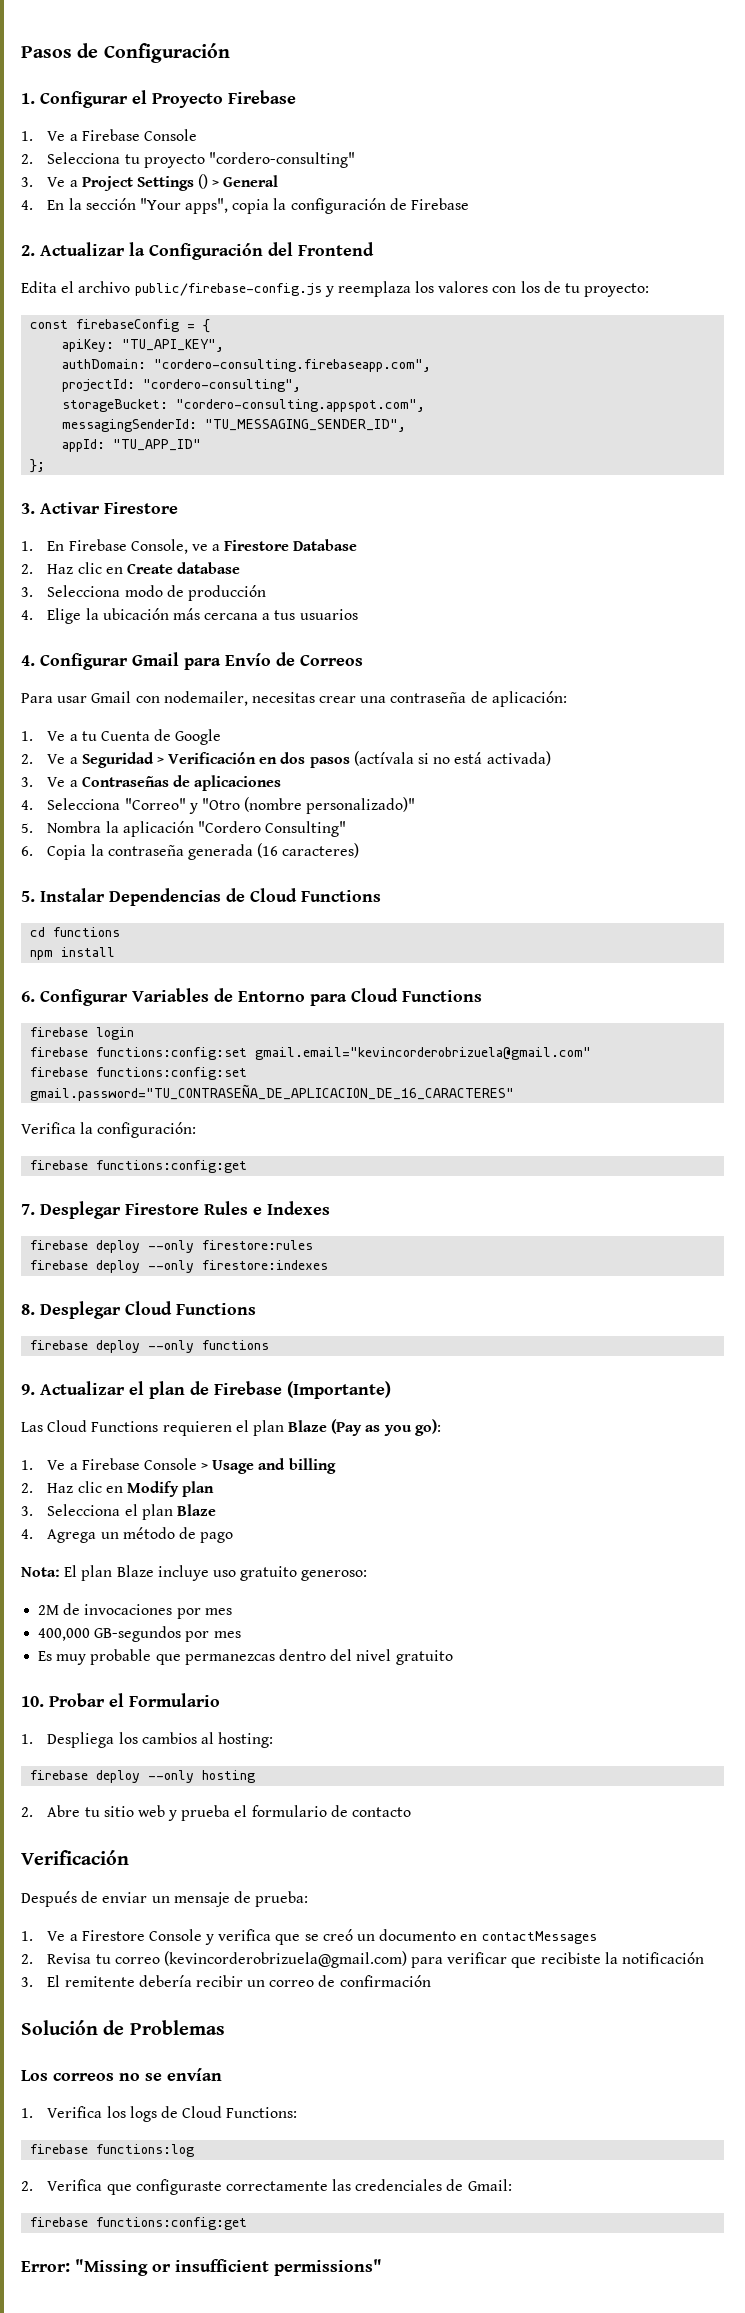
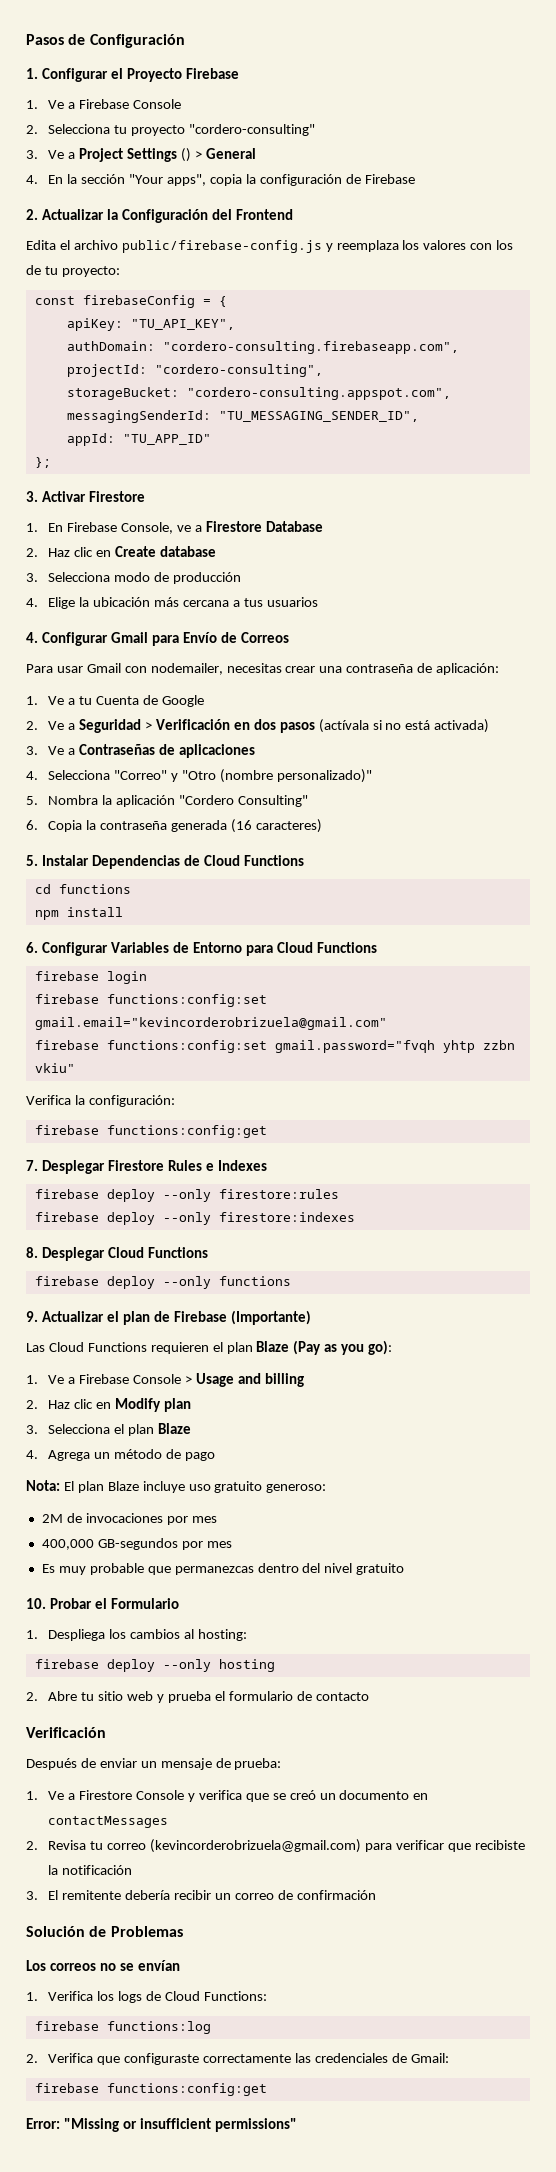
- firebase functions:config:set gmail.password="TU_CONTRASEÑA_DE_APLICACION_DE_16_CARACTERES"
+ firebase functions:config:set gmail.password="fvqh yhtp zzbn vkiu"

